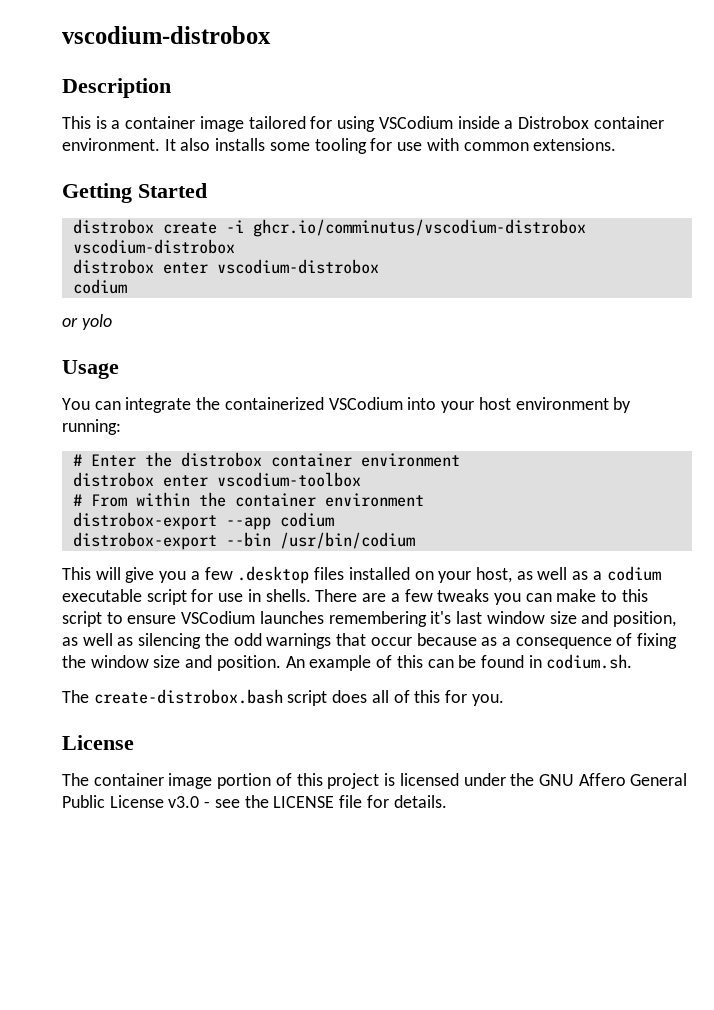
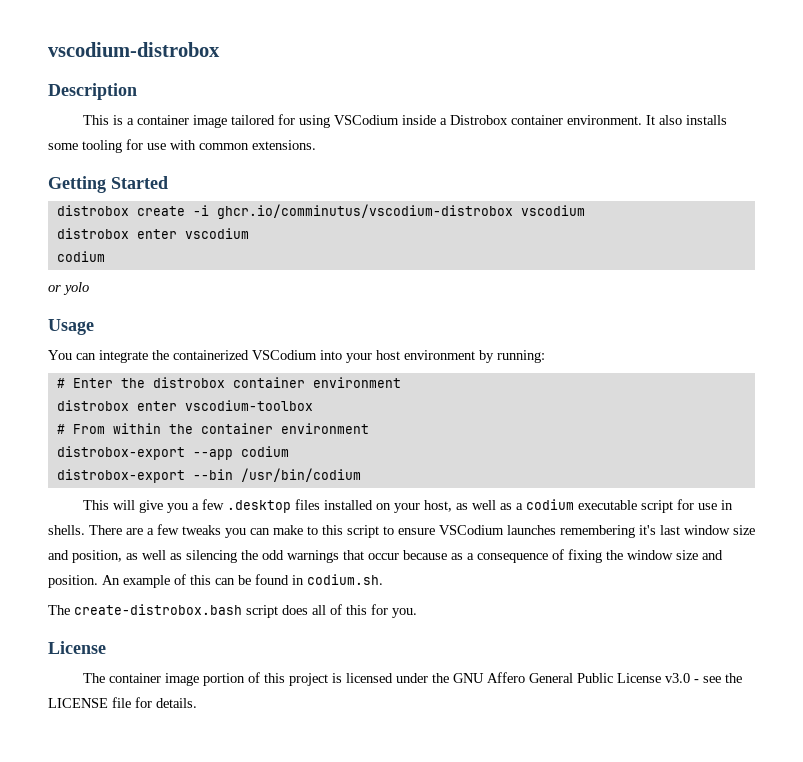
- distrobox create -i ghcr.io/comminutus/vscodium-distrobox vscodium-distrobox
- distrobox enter vscodium-distrobox
+ distrobox create -i ghcr.io/comminutus/vscodium-distrobox vscodium
+ distrobox enter vscodium

